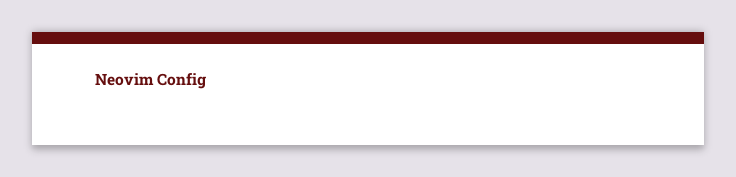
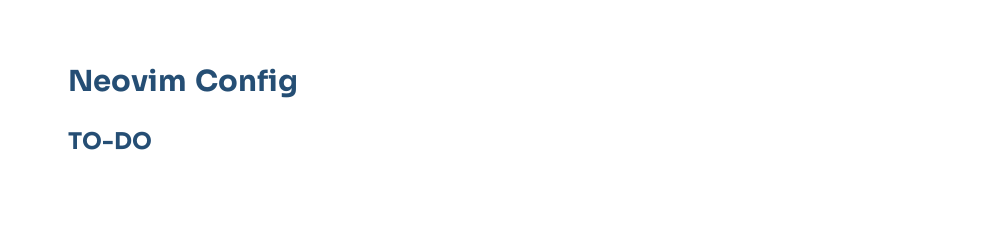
+ TO-DO

